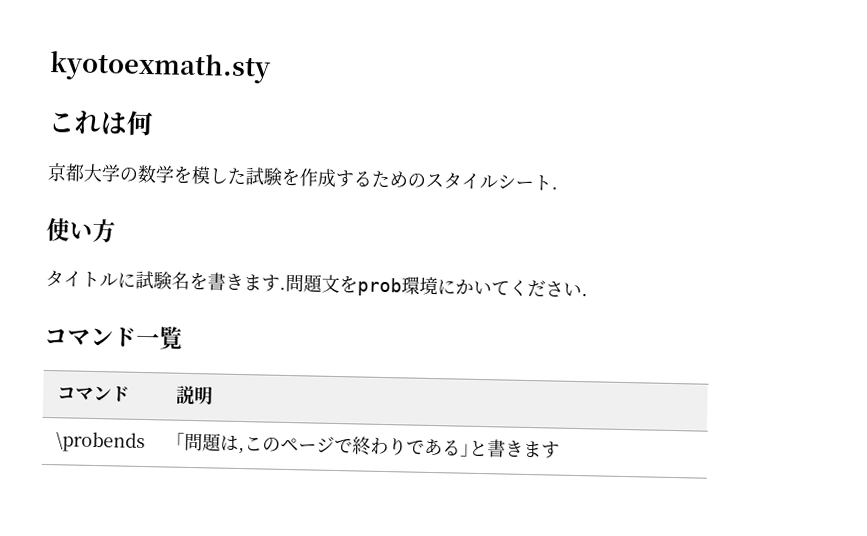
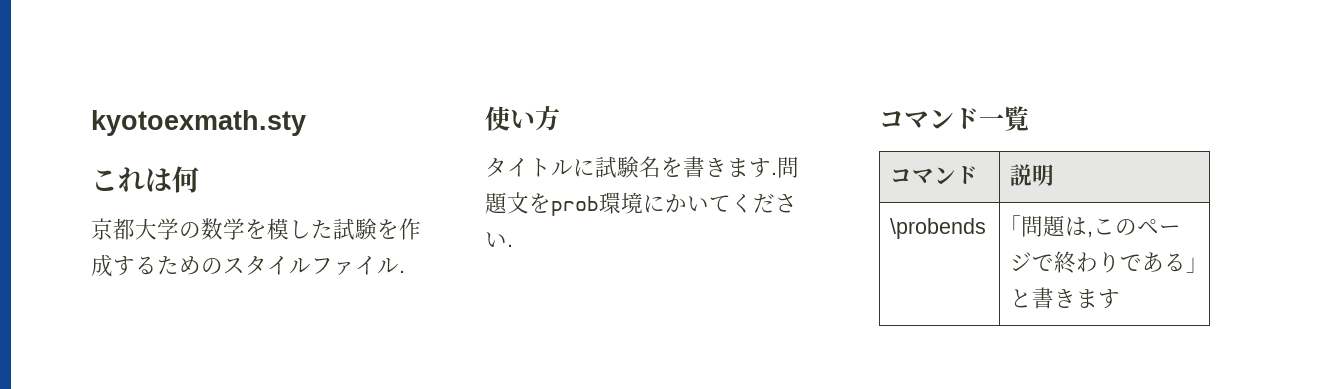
- 京都大学の数学を模した試験を作成するためのスタイルシート.
+ 京都大学の数学を模した試験を作成するためのスタイルファイル.

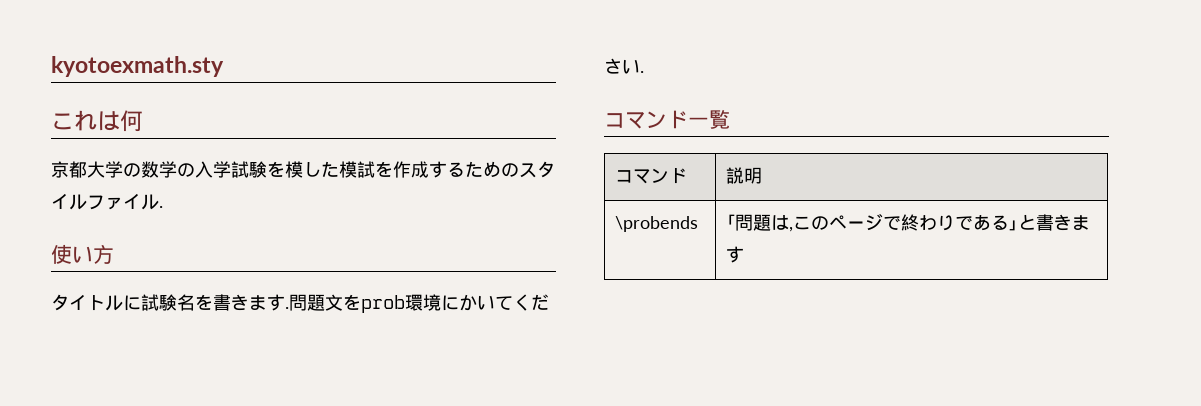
- 京都大学の数学を模した試験を作成するためのスタイルファイル.
+ 京都大学の数学の入学試験を模した模試を作成するためのスタイルファイル.

